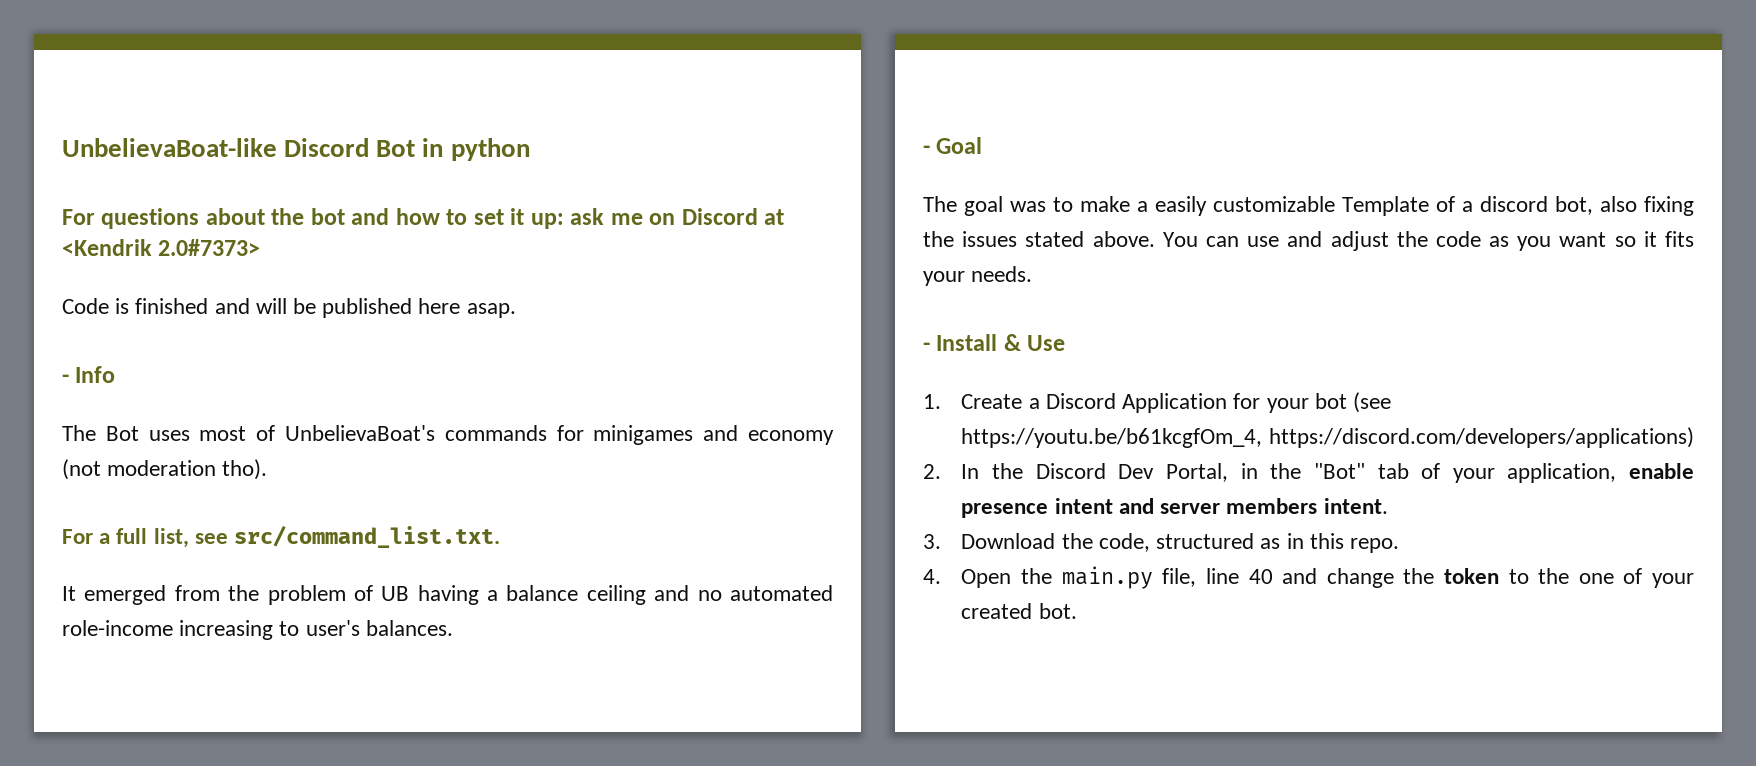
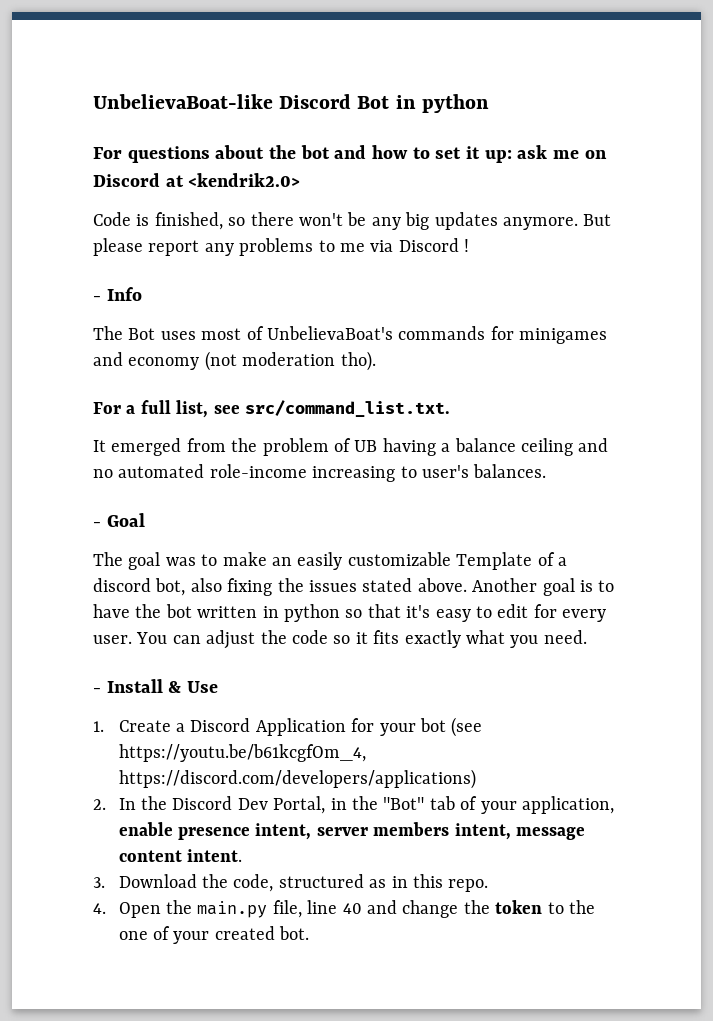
- For questions about the bot and how to set it up: ask me on Discord at <Kendrik 2.0#7373>
+ For questions about the bot and how to set it up: ask me on Discord at <kendrik2.0>
- Code is finished and will be published here asap.
+ Code is finished, so there won't be any big updates anymore. But please report any problems to me via Discord !
- The goal was to make a easily customizable Template of a discord bot, also fixing the issues stated above.
+ The goal was to make an easily customizable Template of a discord bot, also fixing the issues stated above.
- You can use and adjust the code as you want so it fits your needs.
+ Another goal is to have the bot written in python so that it's easy to edit for every user. You can adjust the code so it fits exactly what you need.
- 2. In the Discord Dev Portal, in the "Bot" tab of your application, enable presence intent and server members intent.
+ 2. In the Discord Dev Portal, in the "Bot" tab of your application, enable presence intent, server members intent, message content intent.

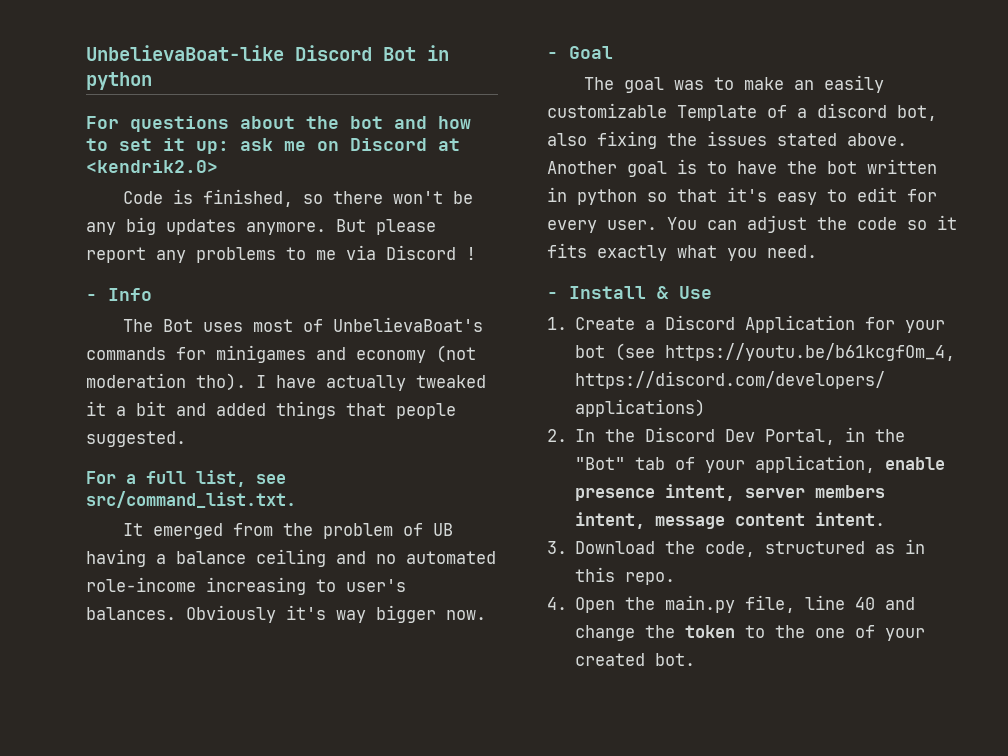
+ I have actually tweaked it a bit and added things that people suggested.
+ Obviously it's way bigger now.

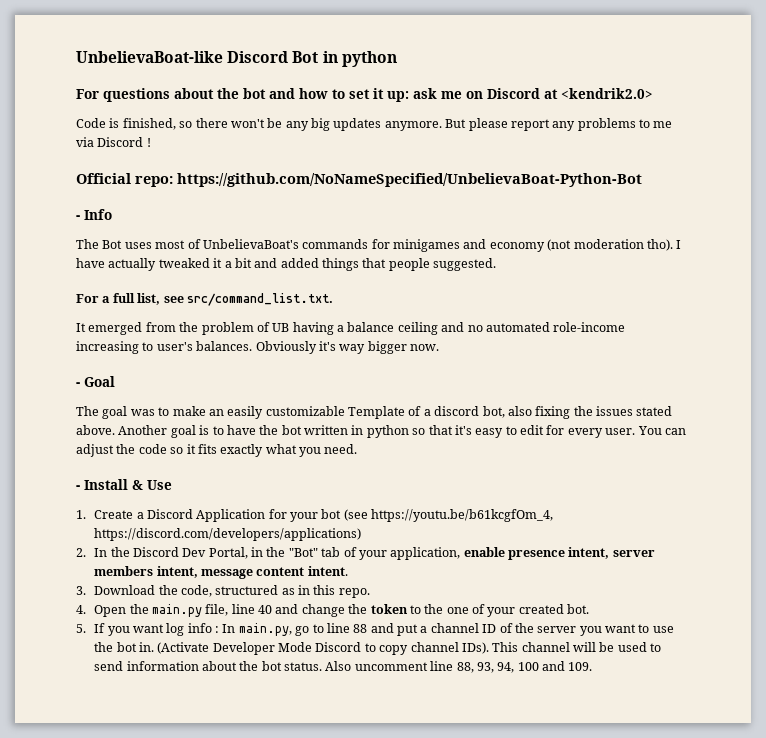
+ Official repo: https://github.com/NoNameSpecified/UnbelievaBoat-Python-Bot
+ 5. If you want log info : In main.py, go to line 88 and put a channel ID of the server you want to use the bot in. (Activate Developer Mode Discord to copy channel IDs). This channel will be used to send information about the bot status. Also uncomment line 88, 93, 94, 100 and 109.

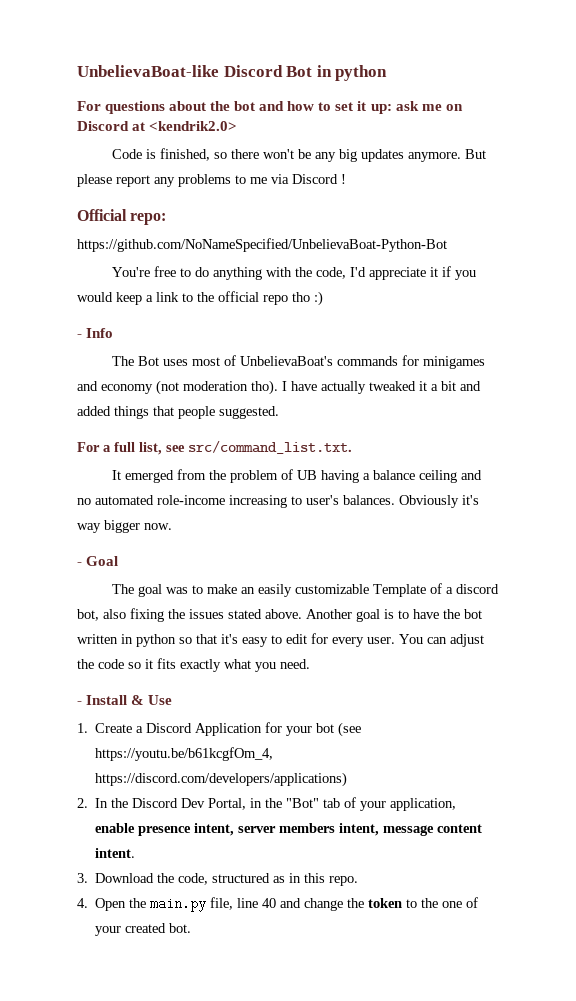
- Official repo: https://github.com/NoNameSpecified/UnbelievaBoat-Python-Bot
+ Official repo:
+ https://github.com/NoNameSpecified/UnbelievaBoat-Python-Bot
+ You're free to do anything with the code, I'd appreciate it if you would keep a link to the official repo tho :)
- 5. If you want log info : In main.py, go to line 88 and put a channel ID of the server you want to use the bot in. (Activate Developer Mode Discord to copy channel IDs). This channel will be used to send information about the bot status. Also uncomment line 88, 93, 94, 100 and 109.

